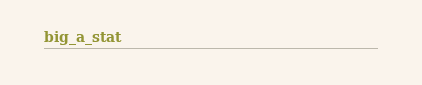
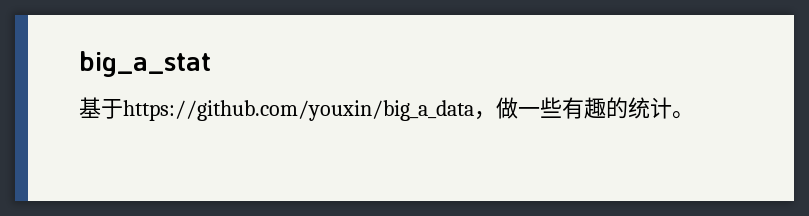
+ 基于https://github.com/youxin/big_a_data，做一些有趣的统计。

